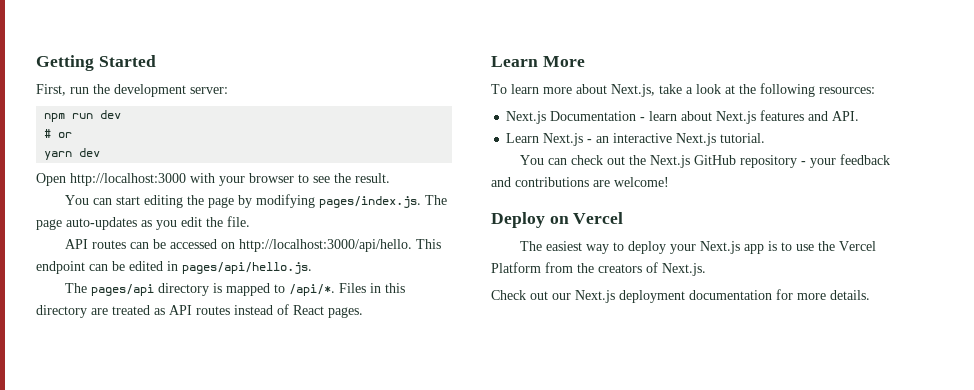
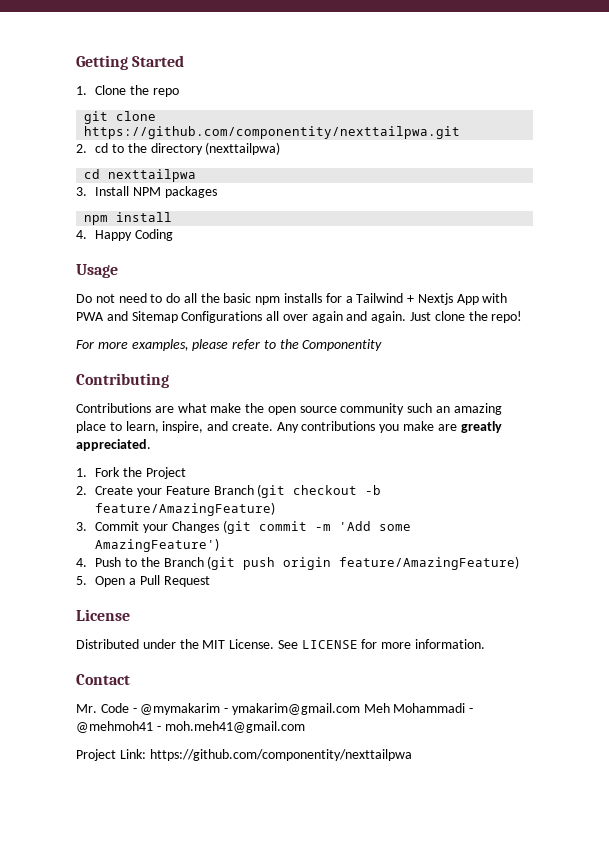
- First, run the development server:
- npm run dev
- # or
- yarn dev
- Open http://localhost:3000 with your browser to see the result.
- You can start editing the page by modifying pages/index.js. The page auto-updates as you edit the file.
- API routes can be accessed on http://localhost:3000/api/hello. This endpoint can be edited in pages/api/hello.js.
- The pages/api directory is mapped to /api/*. Files in this directory are treated as API routes instead of React pages.
- Learn More
- To learn more about Next.js, take a look at the following resources:
- Next.js Documentation - learn about Next.js features and API.
- Learn Next.js - an interactive Next.js tutorial.
- You can check out the Next.js GitHub repository - your feedback and contributions are welcome!
- Deploy on Vercel
- The easiest way to deploy your Next.js app is to use the Vercel Platform from the creators of Next.js.
- Check out our Next.js deployment documentation for more details.
+ 1. Clone the repo
+ git clone https://github.com/componentity/nexttailpwa.git
+ 2. cd to the directory (nexttailpwa)
+ cd nexttailpwa
+ 3. Install NPM packages
+ npm install
+ 4. Happy Coding
+ Usage
+ Do not need to do all the basic npm installs for a Tailwind + Nextjs App with PWA and Sitemap Configurations all over again and again. Just clone the repo!
+ For more examples, please refer to the Componentity
+ Contributing
+ Contributions are what make the open source community such an amazing place to learn, inspire, and create. Any contributions you make are greatly appreciated.
+ 1. Fork the Project
+ 2. Create your Feature Branch (git checkout -b feature/AmazingFeature)
+ 3. Commit your Changes (git commit -m 'Add some AmazingFeature')
+ 4. Push to the Branch (git push origin feature/AmazingFeature)
+ 5. Open a Pull Request
+ License
+ Distributed under the MIT License. See LICENSE for more information.
+ Contact
+ Mr. Code - @mymakarim - ymakarim@gmail.com Meh Mohammadi - @mehmoh41 - moh.meh41@gmail.com
+ Project Link: https://github.com/componentity/nexttailpwa

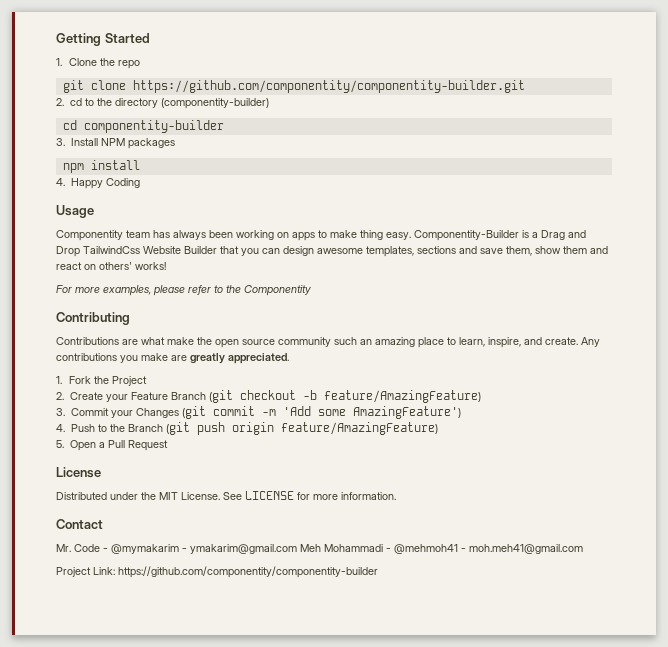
- git clone https://github.com/componentity/nexttailpwa.git
+ git clone https://github.com/componentity/componentity-builder.git
- 2. cd to the directory (nexttailpwa)
- cd nexttailpwa
+ 2. cd to the directory (componentity-builder)
+ cd componentity-builder
- Do not need to do all the basic npm installs for a Tailwind + Nextjs App with PWA and Sitemap Configurations all over again and again. Just clone the repo!
+ Componentity team has always been working on apps to make thing easy. Componentity-Builder is a Drag and Drop TailwindCss Website Builder that you can design awesome templates, sections and save them, show them and react on others' works!
- Project Link: https://github.com/componentity/nexttailpwa
+ Project Link: https://github.com/componentity/componentity-builder

